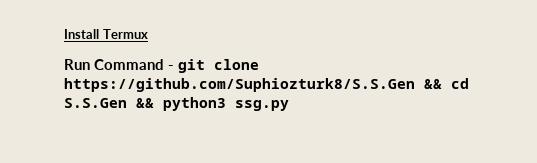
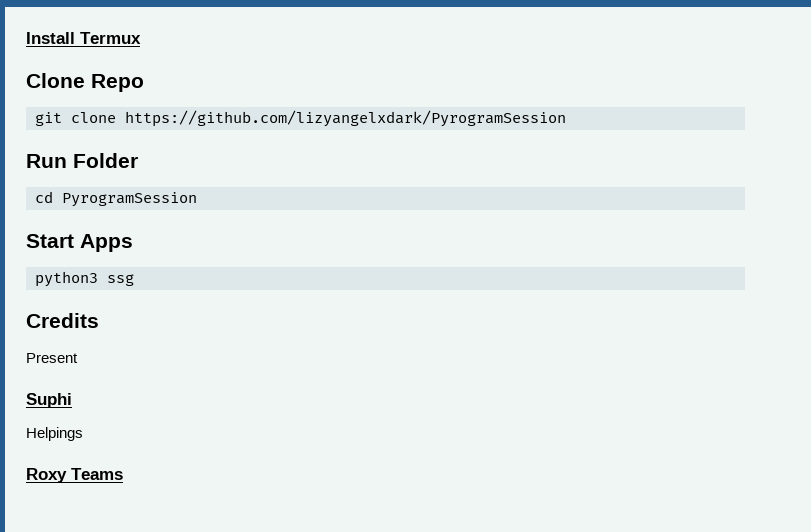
- Run Command - git clone https://github.com/Suphiozturk8/S.S.Gen && cd S.S.Gen && python3 ssg.py
+ Clone Repo
+ git clone https://github.com/lizyangelxdark/PyrogramSession
+ Run Folder
+ cd PyrogramSession
+ Start Apps
+ python3 ssg
+ Credits
+ Present
+ Suphi
+ Helpings
+ Roxy Teams

